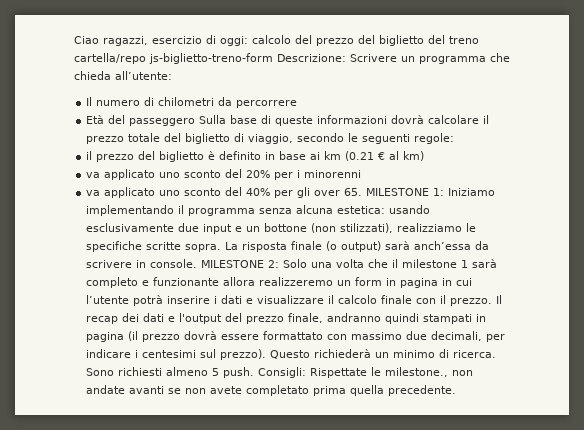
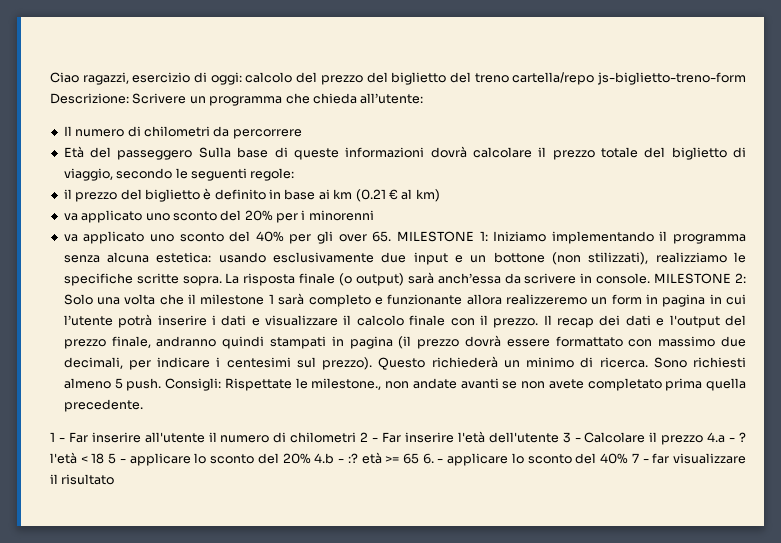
+ 1 - Far inserire all'utente il numero di chilometri 2 - Far inserire l'età dell'utente 3 - Calcolare il prezzo 4.a - ? l'età < 18 5 - applicare lo sconto del 20% 4.b - :? età >= 65 6. - applicare lo sconto del 40% 7 - far visualizzare il risultato

